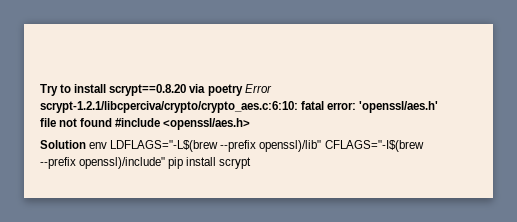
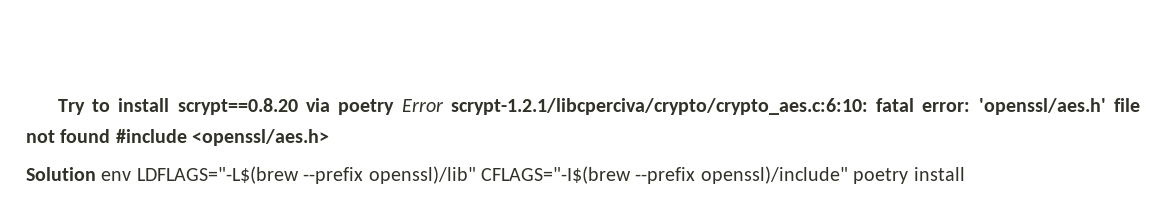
- Solution env LDFLAGS="-L$(brew --prefix openssl)/lib" CFLAGS="-I$(brew --prefix openssl)/include" pip install scrypt
+ Solution env LDFLAGS="-L$(brew --prefix openssl)/lib" CFLAGS="-I$(brew --prefix openssl)/include" poetry install

